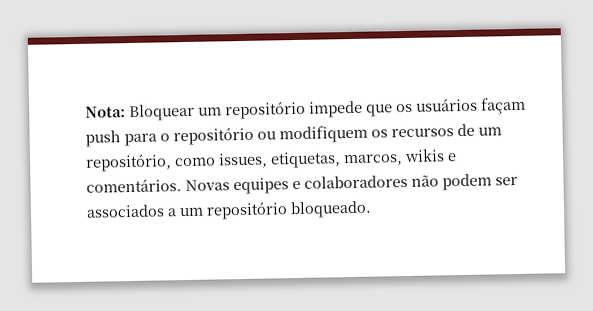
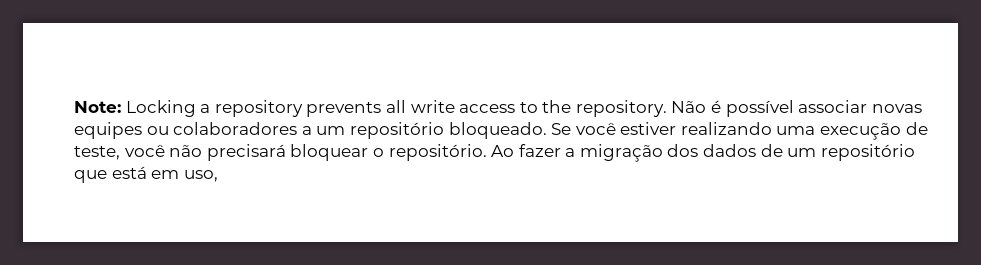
- Nota: Bloquear um repositório impede que os usuários façam push para o repositório ou modifiquem os recursos de um repositório, como issues, etiquetas, marcos, wikis e comentários. Novas equipes e colaboradores não podem ser associados a um repositório bloqueado.
+ Note: Locking a repository prevents all write access to the repository. Não é possível associar novas equipes ou colaboradores a um repositório bloqueado. Se você estiver realizando uma execução de teste, você não precisará bloquear o repositório. Ao fazer a migração dos dados de um repositório que está em uso,

